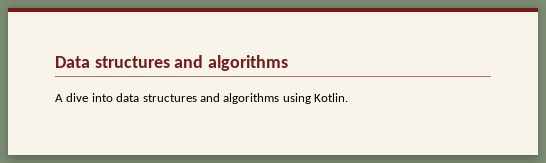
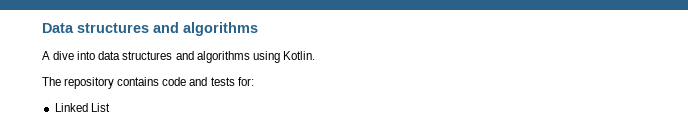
+ The repository contains code and tests for:
+ Linked List

